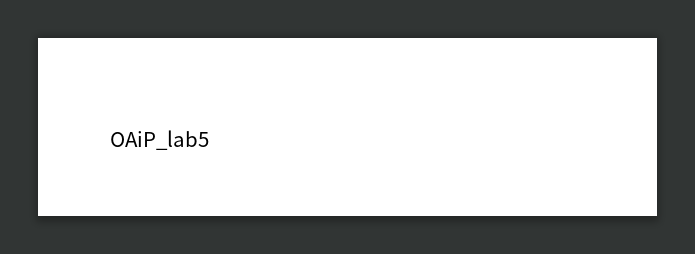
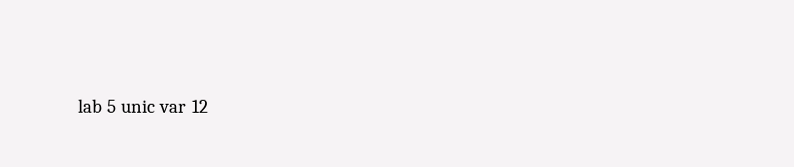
- OAiP_lab5
+ lab 5 unic var 12

